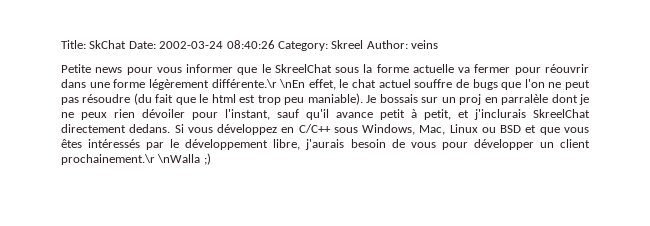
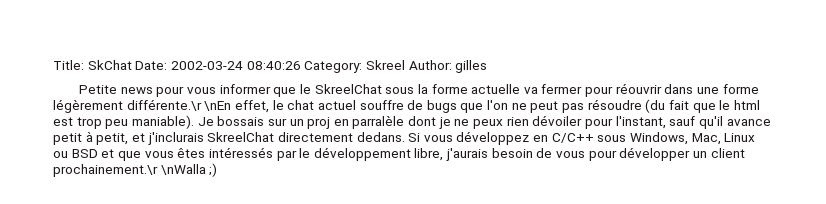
- Title: SkChat Date: 2002-03-24 08:40:26 Category: Skreel Author: veins
+ Title: SkChat Date: 2002-03-24 08:40:26 Category: Skreel Author: gilles

